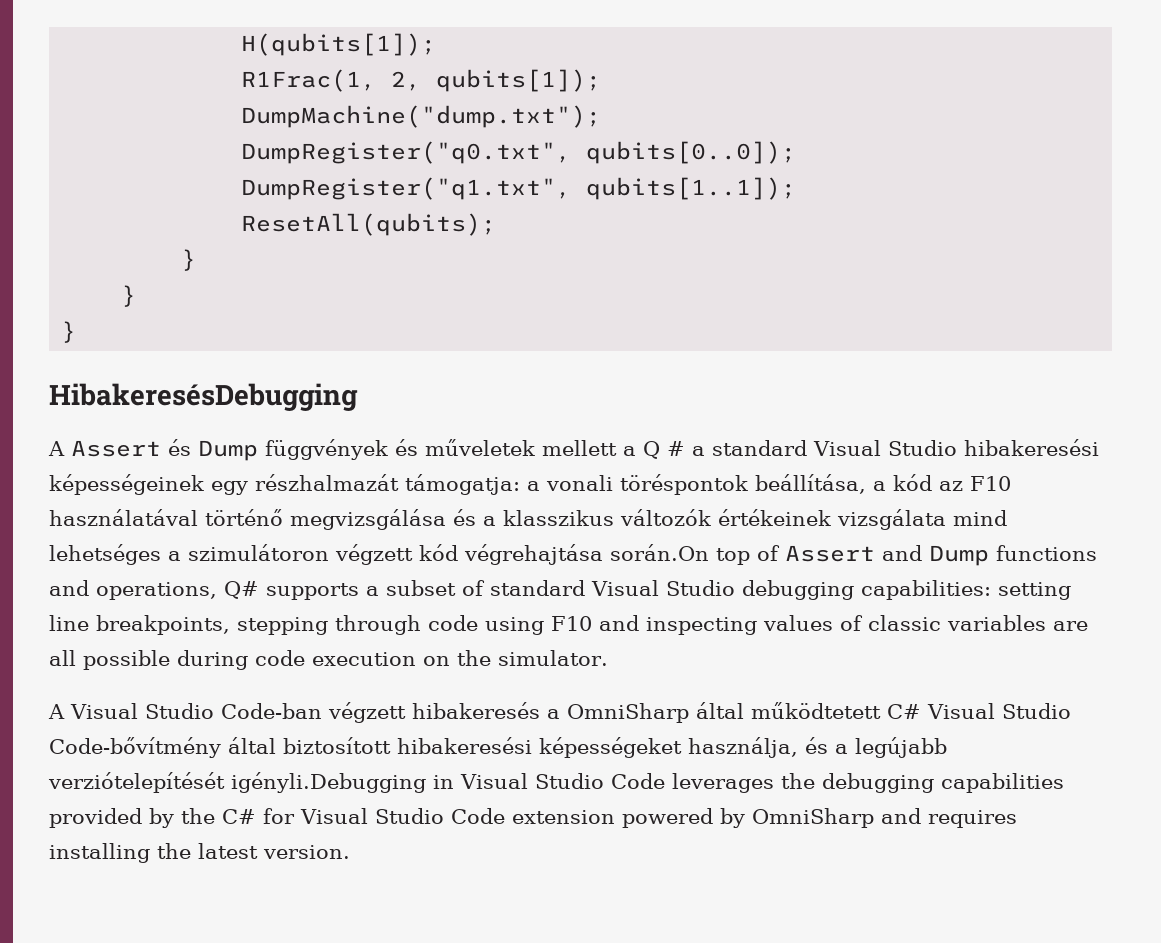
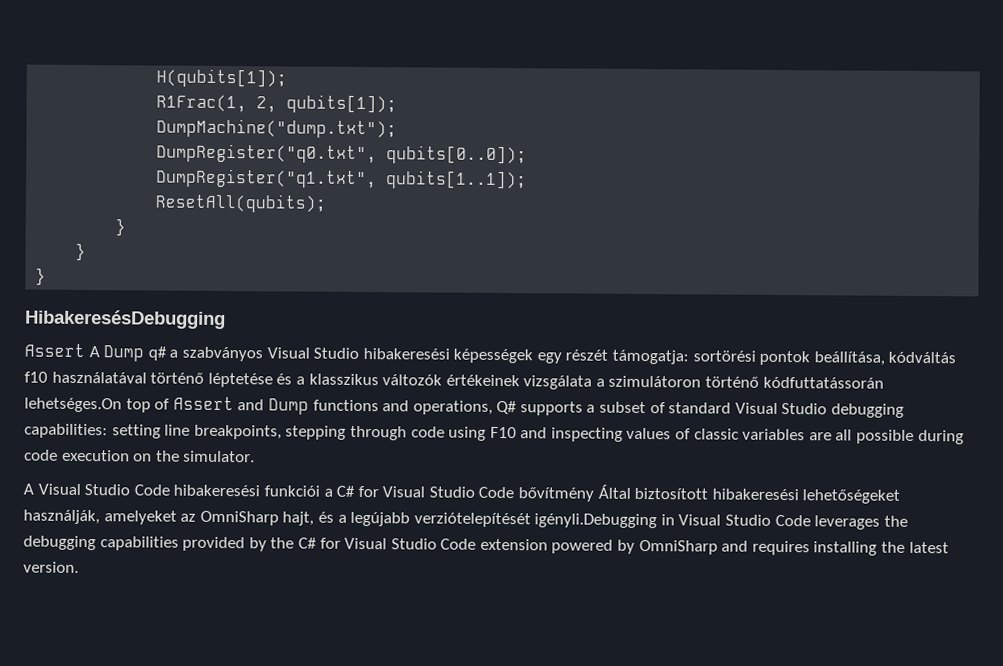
- A Assert és Dump függvények és műveletek mellett a Q # a standard Visual Studio hibakeresési képességeinek egy részhalmazát támogatja: a vonali töréspontok beállítása, a kód az F10 használatával történő megvizsgálása és a klasszikus változók értékeinek vizsgálata mind lehetséges a szimulátoron végzett kód végrehajtása során.On top of Assert and Dump functions and operations, Q# supports a subset of standard Visual Studio debugging capabilities: setting line breakpoints, stepping through code using F10 and inspecting values of classic variables are all possible during code execution on the simulator.
+ Assert A Dump q# a szabványos Visual Studio hibakeresési képességek egy részét támogatja: sortörési pontok beállítása, kódváltás f10 használatával történő léptetése és a klasszikus változók értékeinek vizsgálata a szimulátoron történő kódfuttatássorán lehetséges.On top of Assert and Dump functions and operations, Q# supports a subset of standard Visual Studio debugging capabilities: setting line breakpoints, stepping through code using F10 and inspecting values of classic variables are all possible during code execution on the simulator.
- A Visual Studio Code-ban végzett hibakeresés a OmniSharp által működtetett C# Visual Studio Code-bővítmény által biztosított hibakeresési képességeket használja, és a legújabb verziótelepítését igényli.Debugging in Visual Studio Code leverages the debugging capabilities provided by the C# for Visual Studio Code extension powered by OmniSharp and requires installing the latest version.
+ A Visual Studio Code hibakeresési funkciói a C# for Visual Studio Code bővítmény Által biztosított hibakeresési lehetőségeket használják, amelyeket az OmniSharp hajt, és a legújabb verziótelepítését igényli.Debugging in Visual Studio Code leverages the debugging capabilities provided by the C# for Visual Studio Code extension powered by OmniSharp and requires installing the latest version.

